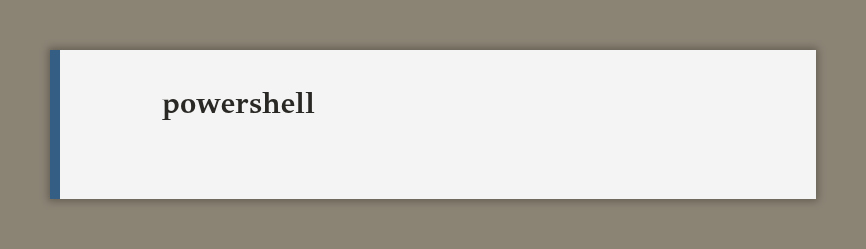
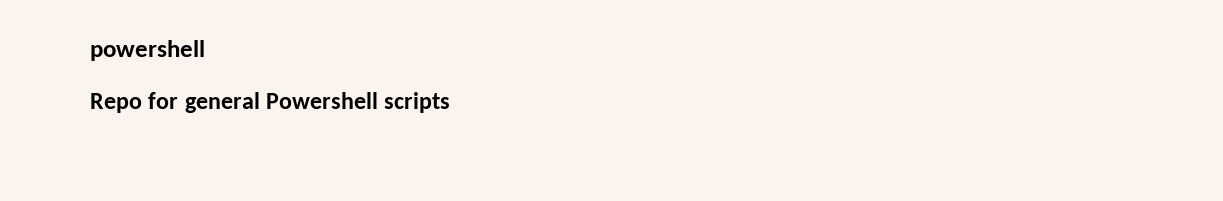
+ Repo for general Powershell scripts

